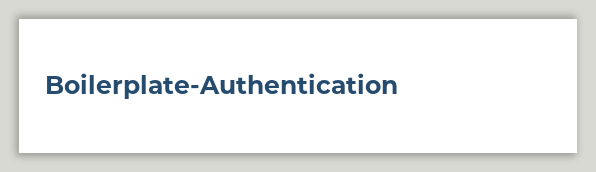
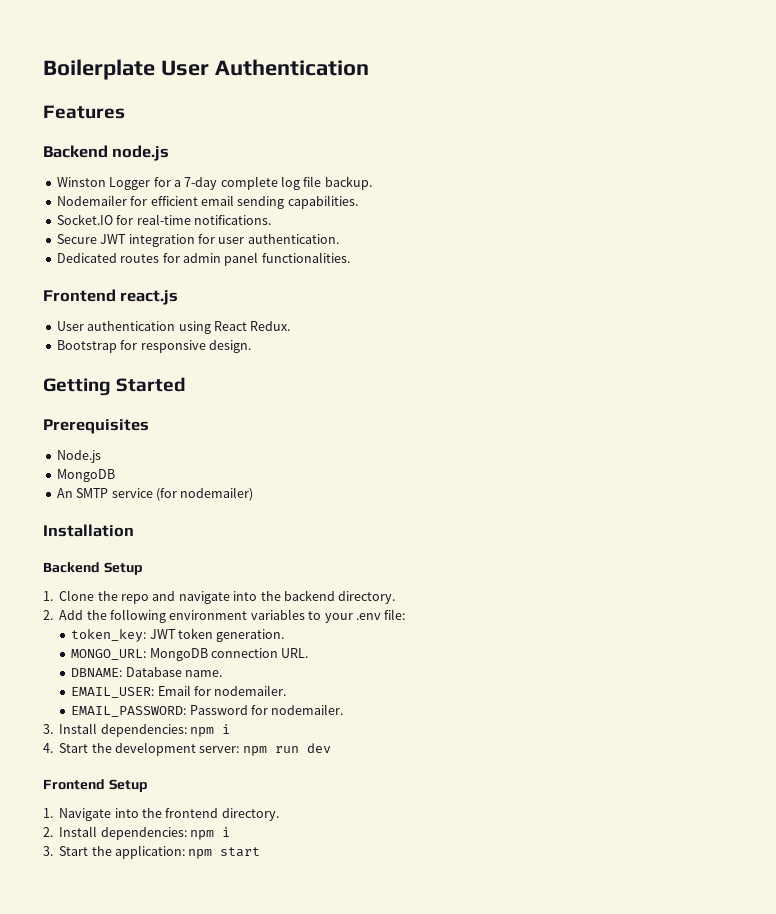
- Boilerplate-Authentication
+ Boilerplate User Authentication
+ Features
+ Backend node.js
+ Winston Logger for a 7-day complete log file backup.
+ Nodemailer for efficient email sending capabilities.
+ Socket.IO for real-time notifications.
+ Secure JWT integration for user authentication.
+ Dedicated routes for admin panel functionalities.
+ Frontend react.js
+ User authentication using React Redux.
+ Bootstrap for responsive design.
+ Getting Started
+ Prerequisites
+ Node.js
+ MongoDB
+ An SMTP service (for nodemailer)
+ Installation
+ Backend Setup
+ 1. Clone the repo and navigate into the backend directory.
+ 2. Add the following environment variables to your .env file:
+ token_key: JWT token generation.
+ MONGO_URL: MongoDB connection URL.
+ DBNAME: Database name.
+ EMAIL_USER: Email for nodemailer.
+ EMAIL_PASSWORD: Password for nodemailer.
+ 3. Install dependencies: npm i
+ 4. Start the development server: npm run dev
+ Frontend Setup
+ 1. Navigate into the frontend directory.
+ 2. Install dependencies: npm i
+ 3. Start the application: npm start

